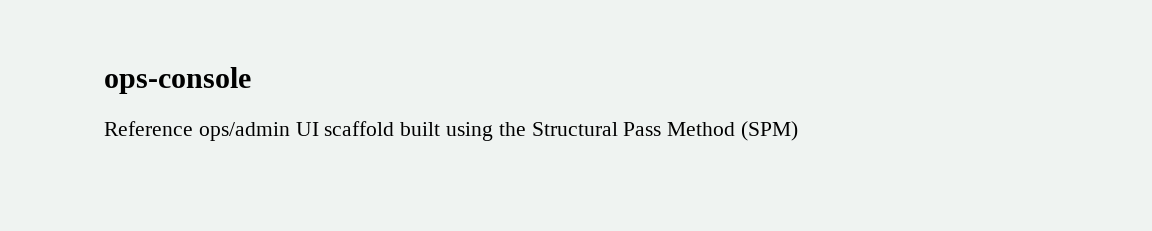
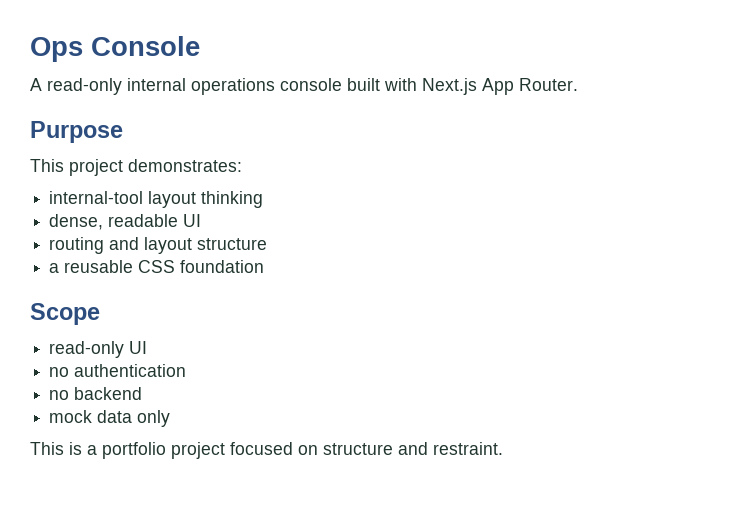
- ops-console
- Reference ops/admin UI scaffold built using the Structural Pass Method (SPM)
+ Ops Console
+ A read-only internal operations console built with Next.js App Router.
+ Purpose
+ This project demonstrates:
+ internal-tool layout thinking
+ dense, readable UI
+ routing and layout structure
+ a reusable CSS foundation
+ Scope
+ read-only UI
+ no authentication
+ no backend
+ mock data only
+ This is a portfolio project focused on structure and restraint.

